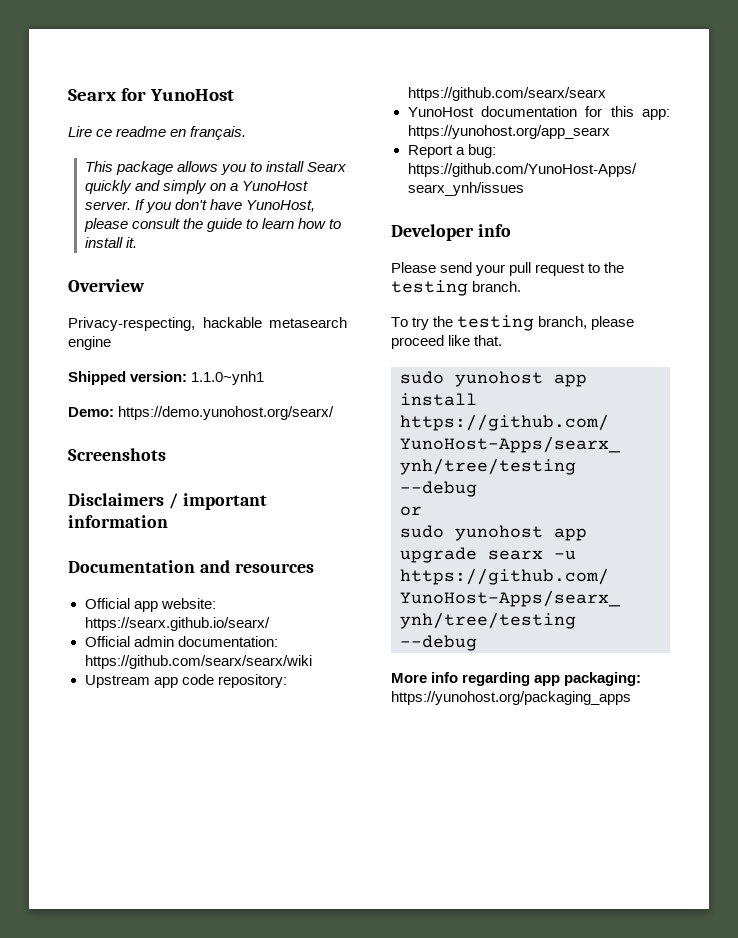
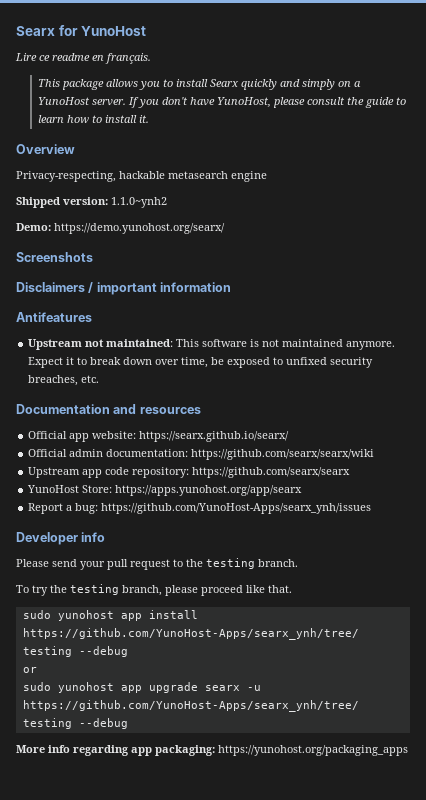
- Shipped version: 1.1.0~ynh1
+ Shipped version: 1.1.0~ynh2
+ Antifeatures
+ Upstream not maintained: This software is not maintained anymore. Expect it to break down over time, be exposed to unfixed security breaches, etc.
- YunoHost documentation for this app: https://yunohost.org/app_searx
+ YunoHost Store: https://apps.yunohost.org/app/searx

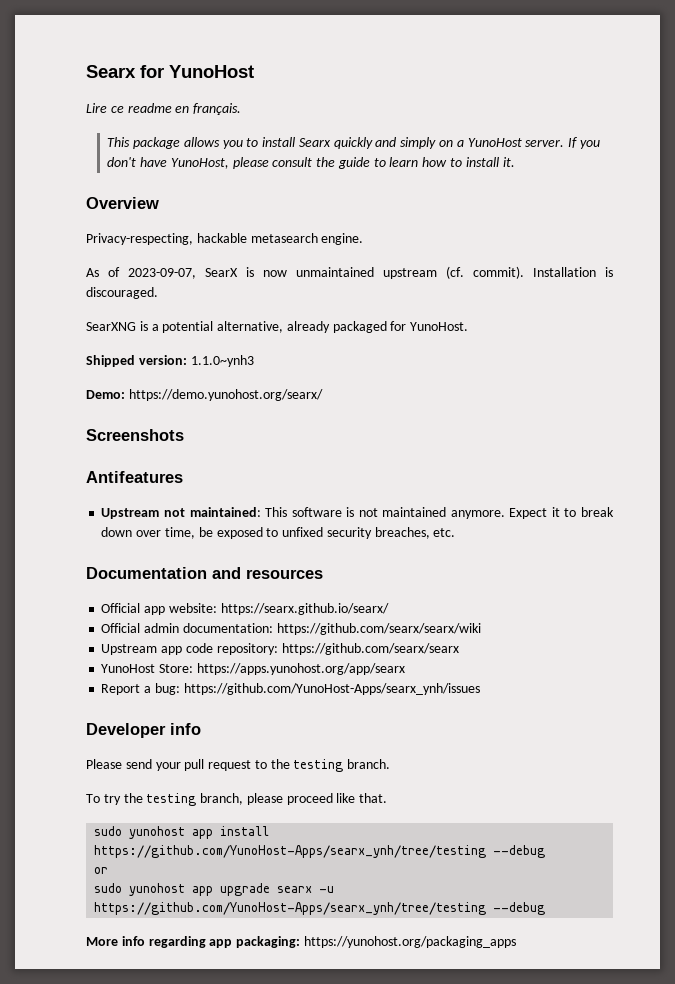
- Privacy-respecting, hackable metasearch engine
+ Privacy-respecting, hackable metasearch engine.
+ As of 2023-09-07, SearX is now unmaintained upstream (cf. commit). Installation is discouraged.
+ SearXNG is a potential alternative, already packaged for YunoHost.
- Shipped version: 1.1.0~ynh2
+ Shipped version: 1.1.0~ynh3
- Disclaimers / important information

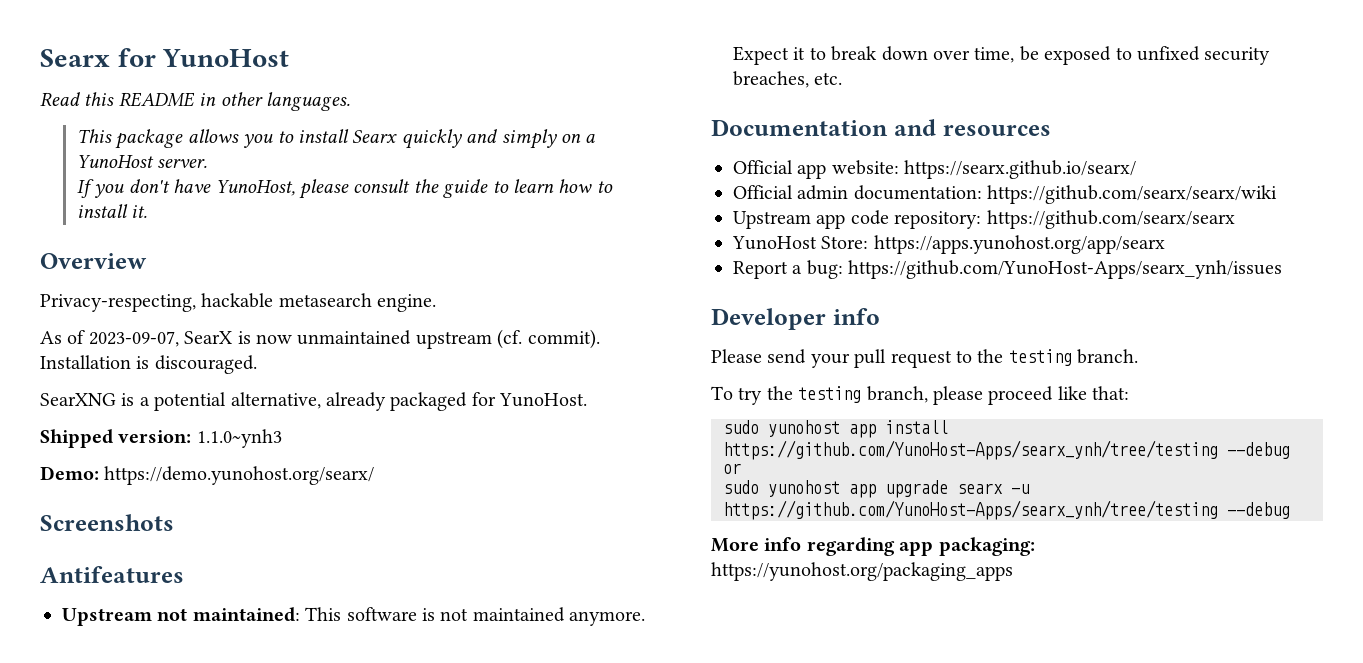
- Lire ce readme en français.
+ Read this README in other languages.
- This package allows you to install Searx quickly and simply on a YunoHost server. If you don't have YunoHost, please consult the guide to learn how to install it.
+ This package allows you to install Searx quickly and simply on a YunoHost server.
+ If you don't have YunoHost, please consult the guide to learn how to install it.
- To try the testing branch, please proceed like that.
+ To try the testing branch, please proceed like that:

